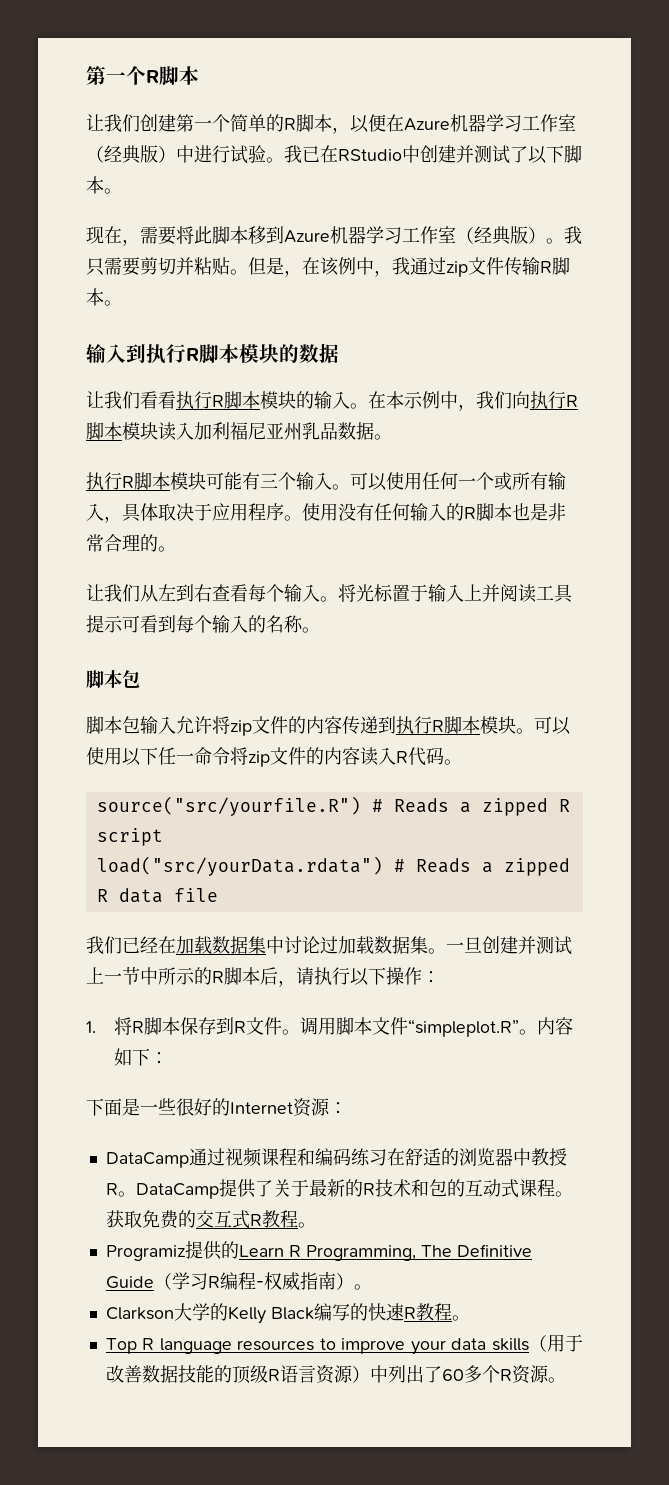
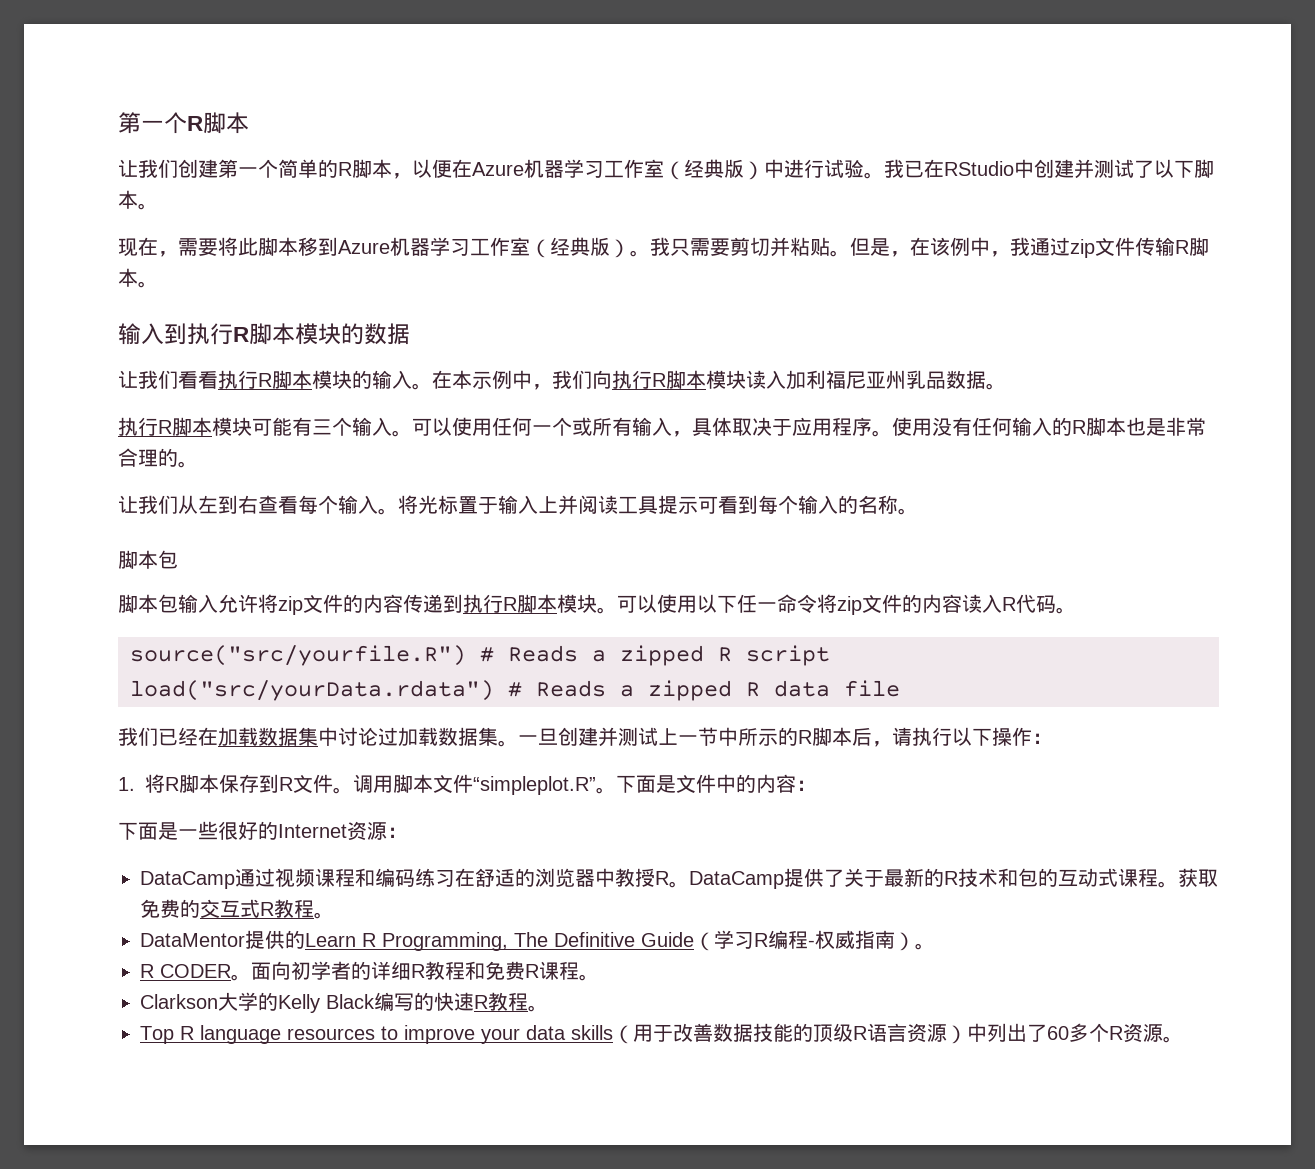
- 内容如下：
+ 下面是文件中的内容：
- Programiz提供的Learn R Programming, The Definitive Guide（学习R编程-权威指南）。
+ DataMentor提供的Learn R Programming, The Definitive Guide（学习R编程-权威指南）。
+ R CODER。面向初学者的详细R教程和免费R课程。

